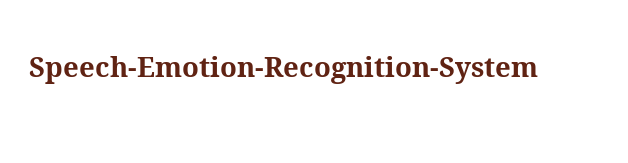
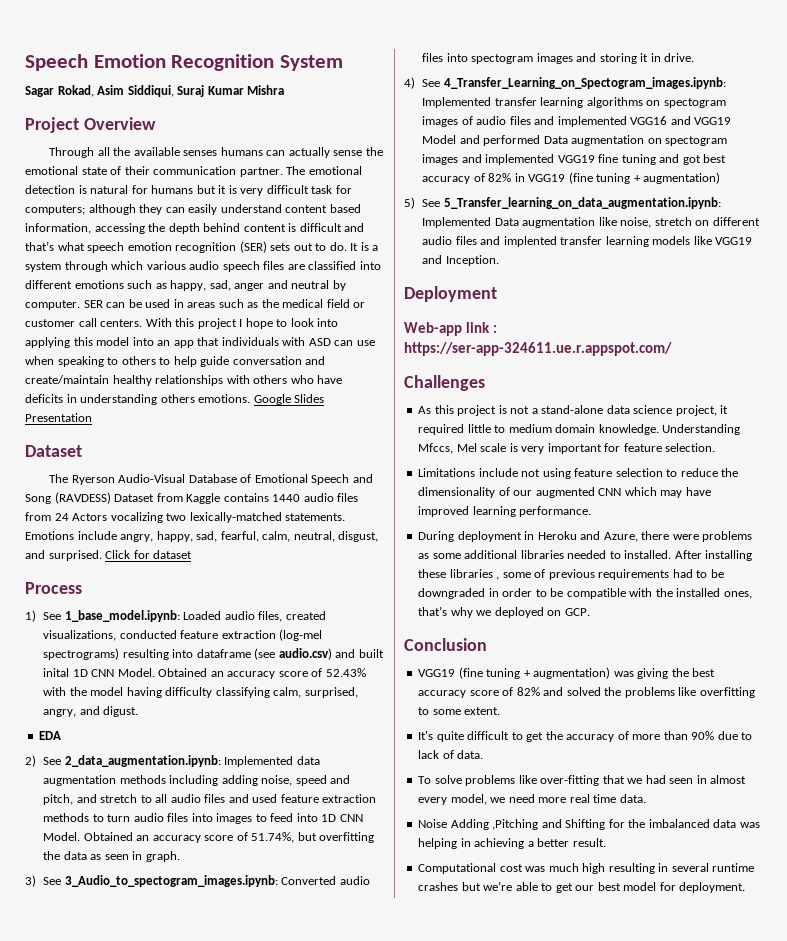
- Speech-Emotion-Recognition-System
+ Speech Emotion Recognition System
+ Sagar Rokad, Asim Siddiqui, Suraj Kumar Mishra
+ Project Overview
+ Through all the available senses humans can actually sense the emotional state of their communication partner. The emotional detection is natural for humans but it is very difficult task for computers; although they can easily understand content based information, accessing the depth behind content is difficult and that’s what speech emotion recognition (SER) sets out to do. It is a system through which various audio speech files are classified into different emotions such as happy, sad, anger and neutral by computer. SER can be used in areas such as the medical field or customer call centers. With this project I hope to look into applying this model into an app that individuals with ASD can use when speaking to others to help guide conversation and create/maintain healthy relationships with others who have deficits in understanding others emotions. Google Slides Presentation
+ Dataset
+ The Ryerson Audio-Visual Database of Emotional Speech and Song (RAVDESS) Dataset from Kaggle contains 1440 audio files from 24 Actors vocalizing two lexically-matched statements. Emotions include angry, happy, sad, fearful, calm, neutral, disgust, and surprised. Click for dataset
+ Process
+ 1) See 1_base_model.ipynb: Loaded audio files, created visualizations, conducted feature extraction (log-mel spectrograms) resulting into dataframe (see audio.csv) and built inital 1D CNN Model. Obtained an accuracy score of 52.43% with the model having difficulty classifying calm, surprised, angry, and digust.
+ EDA
+ 2) See 2_data_augmentation.ipynb: Implemented data augmentation methods including adding noise, speed and pitch, and stretch to all audio files and used feature extraction methods to turn audio files into images to feed into 1D CNN Model. Obtained an accuracy score of 51.74%, but overfitting the data as seen in graph.
+ 3) See 3_Audio_to_spectogram_images.ipynb: Converted audio files into spectogram images and storing it in drive.
+ 4) See 4_Transfer_Learning_on_Spectogram_images.ipynb: Implemented transfer learning algorithms on spectogram images of audio files and implemented VGG16 and VGG19 Model and performed Data augmentation on spectogram images and implemented VGG19 fine tuning and got best accuracy of 82% in VGG19 (fine tuning + augmentation)
+ 5) See 5_Transfer_learning_on_data_augmentation.ipynb: Implemented Data augmentation like noise, stretch on different audio files and implented transfer learning models like VGG19 and Inception.
+ Deployment
+ Web-app link : https://ser-app-324611.ue.r.appspot.com/
+ Challenges
+ As this project is not a stand-alone data science project, it required little to medium domain knowledge. Understanding Mfccs, Mel scale is very important for feature selection.
+ Limitations include not using feature selection to reduce the dimensionality of our augmented CNN which may have improved learning performance.
+ During deployment in Heroku and Azure, there were problems as some additional libraries needed to installed. After installing these libraries , some of previous requirements had to be downgraded in order to be compatible with the installed ones, that’s why we deployed on GCP.
+ Conclusion
+ VGG19 (fine tuning + augmentation) was giving the best accuracy score of 82% and solved the problems like overfitting to some extent.
+ It's quite difficult to get the accuracy of more than 90% due to lack of data.
+ To solve problems like over-fitting that we had seen in almost every model, we need more real time data.
+ Noise Adding ,Pitching and Shifting for the imbalanced data was helping in achieving a better result.
+ Computational cost was much high resulting in several runtime crashes but we’re able to get our best model for deployment.

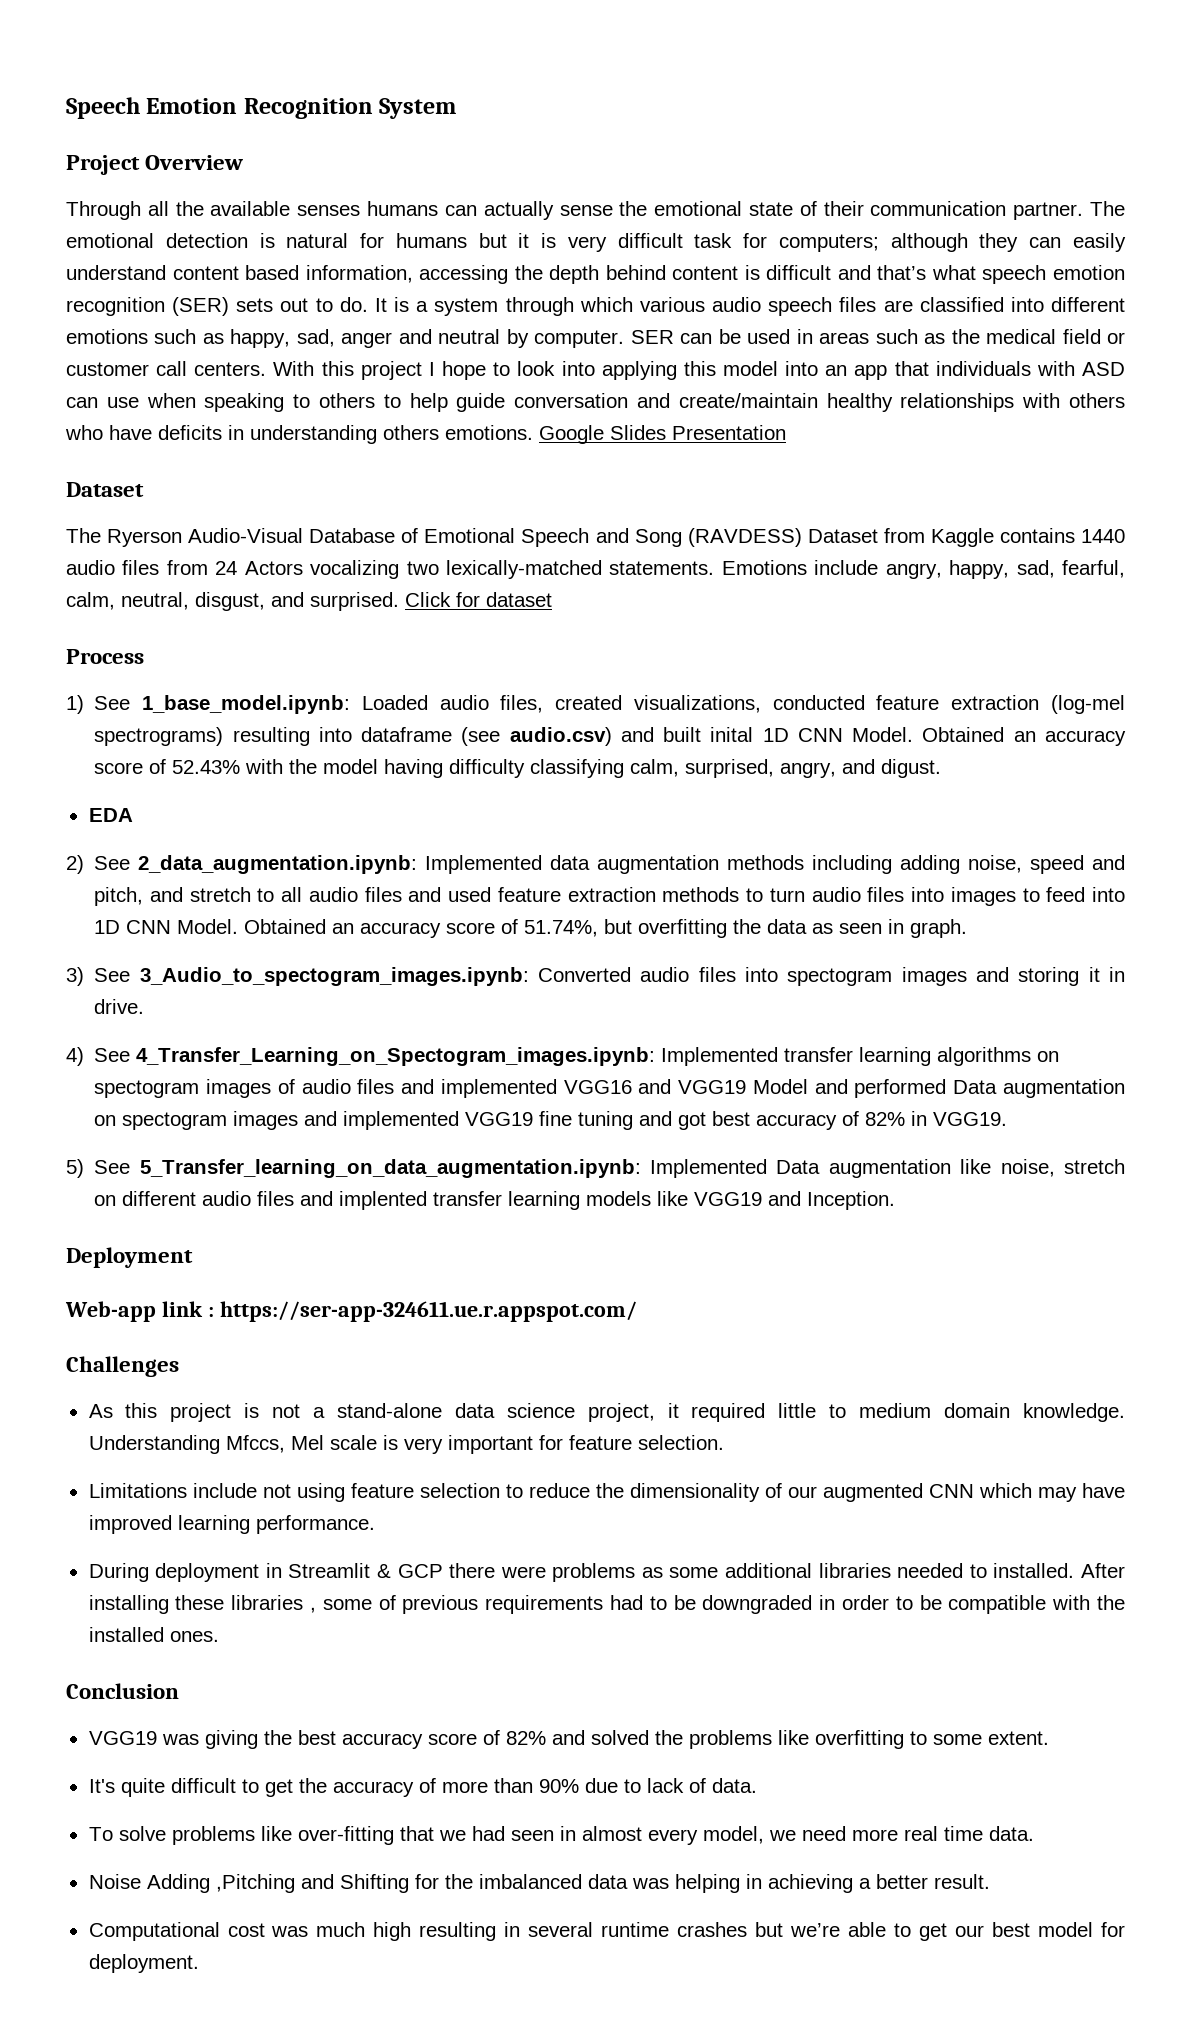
- Sagar Rokad, Asim Siddiqui, Suraj Kumar Mishra
- 4) See 4_Transfer_Learning_on_Spectogram_images.ipynb: Implemented transfer learning algorithms on spectogram images of audio files and implemented VGG16 and VGG19 Model and performed Data augmentation on spectogram images and implemented VGG19 fine tuning and got best accuracy of 82% in VGG19 (fine tuning + augmentation)
+ 4) See 4_Transfer_Learning_on_Spectogram_images.ipynb: Implemented transfer learning algorithms on spectogram images of audio files and implemented VGG16 and VGG19 Model and performed Data augmentation on spectogram images and implemented VGG19 fine tuning and got best accuracy of 82% in VGG19.
- During deployment in Heroku and Azure, there were problems as some additional libraries needed to installed.
+ During deployment in Streamlit & GCP there were problems as some additional libraries needed to installed.
- After installing these libraries , some of previous requirements had to be downgraded in order to be compatible with the installed ones, that’s why we deployed on GCP.
+ After installing these libraries , some of previous requirements had to be downgraded in order to be compatible with the installed ones.
  Conclusion
- VGG19 (fine tuning + augmentation) was giving the best accuracy score of 82% and solved the problems like overfitting to some extent.
+ VGG19 was giving the best accuracy score of 82% and solved the problems like overfitting to some extent.

